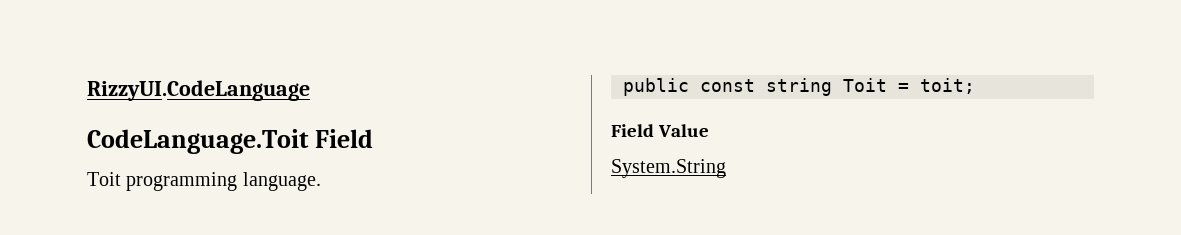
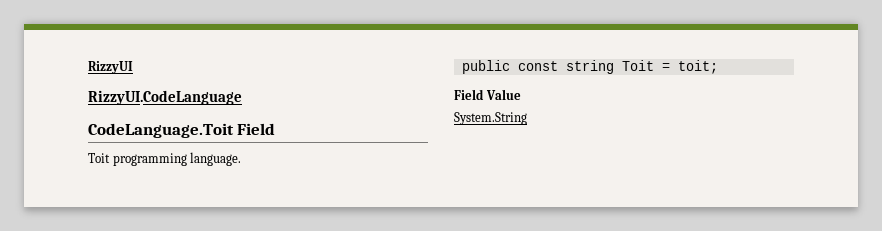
+ RizzyUI

